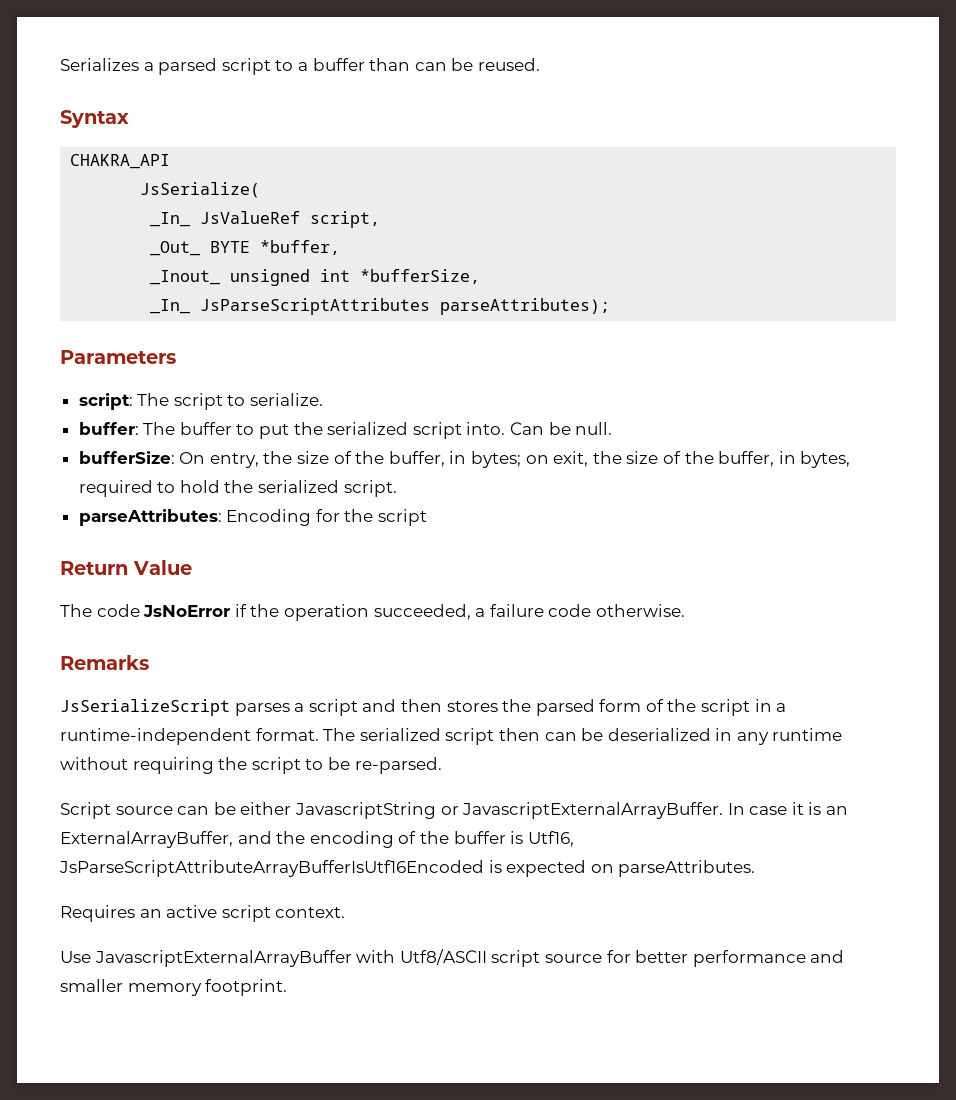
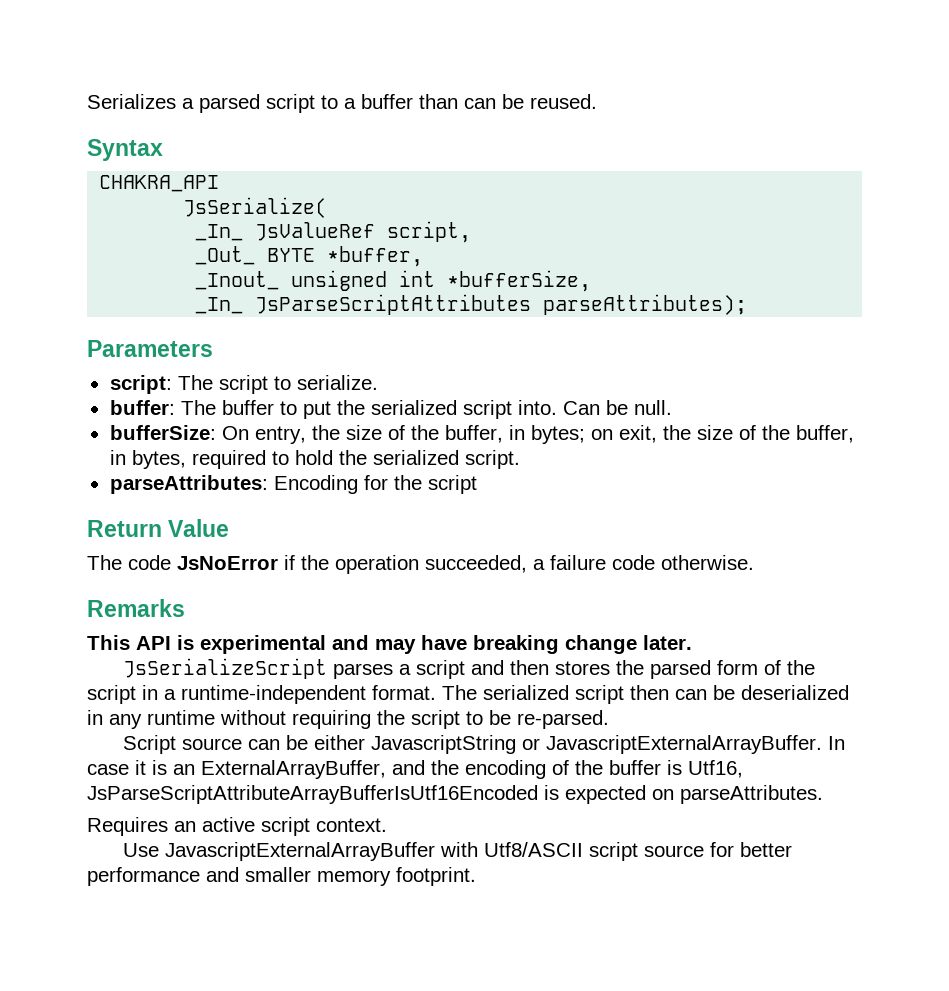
+ This API is experimental and may have breaking change later.

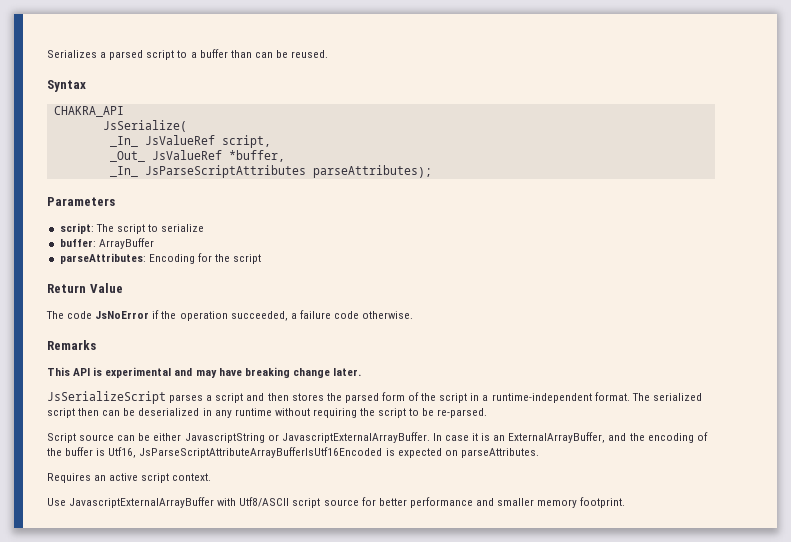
- _Out_ BYTE *buffer,
+ _Out_ JsValueRef *buffer,
- _Inout_ unsigned int *bufferSize,
- script: The script to serialize.
+ script: The script to serialize
- buffer: The buffer to put the serialized script into. Can be null.
- bufferSize: On entry, the size of the buffer, in bytes; on exit, the size of the buffer, in bytes, required to hold the serialized script.
+ buffer: ArrayBuffer

